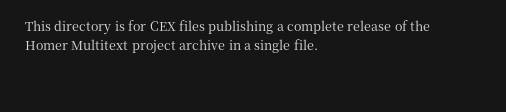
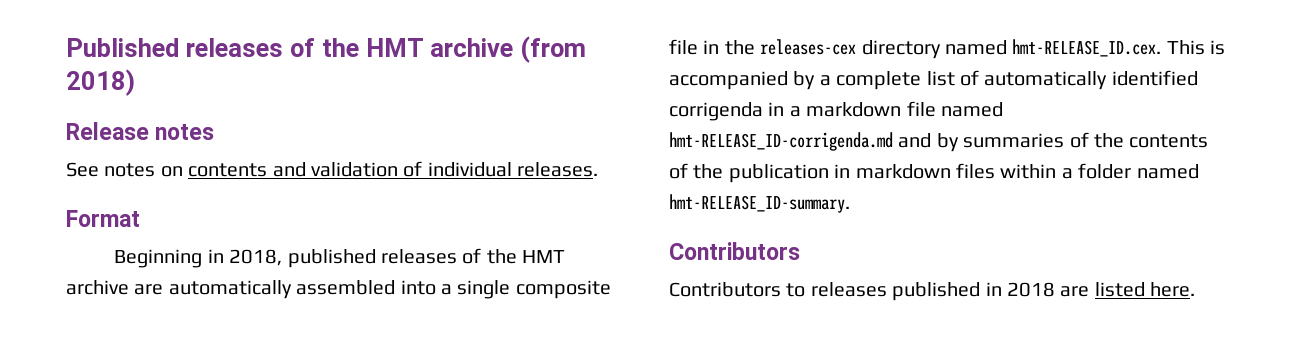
- This directory is for CEX files publishing a complete release of the Homer Multitext project archive in a single file.
+ Published releases of the HMT archive (from 2018)
+ Release notes
+ See notes on contents and validation of individual releases.
+ Format
+ Beginning in 2018, published releases of the HMT archive are automatically assembled into a single composite file in the releases-cex directory named hmt-RELEASE_ID.cex. This is accompanied by a complete list of automatically identified corrigenda in a markdown file named hmt-RELEASE_ID-corrigenda.md and by summaries of the contents of the publication in markdown files within a folder named hmt-RELEASE_ID-summary.
+ Contributors
+ Contributors to releases published in 2018 are listed here.

